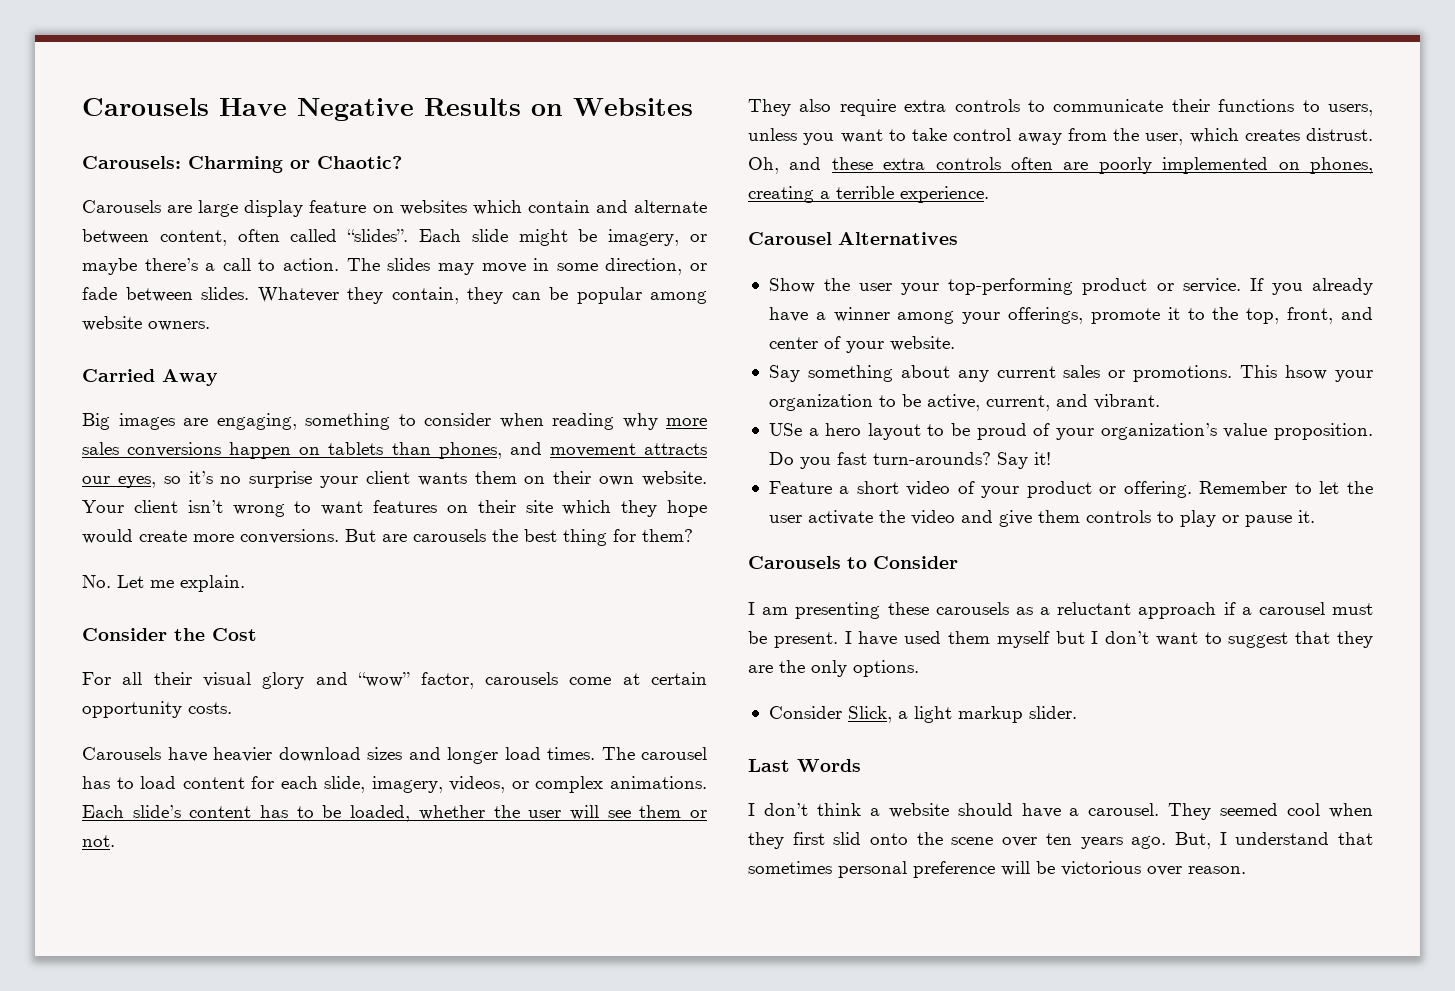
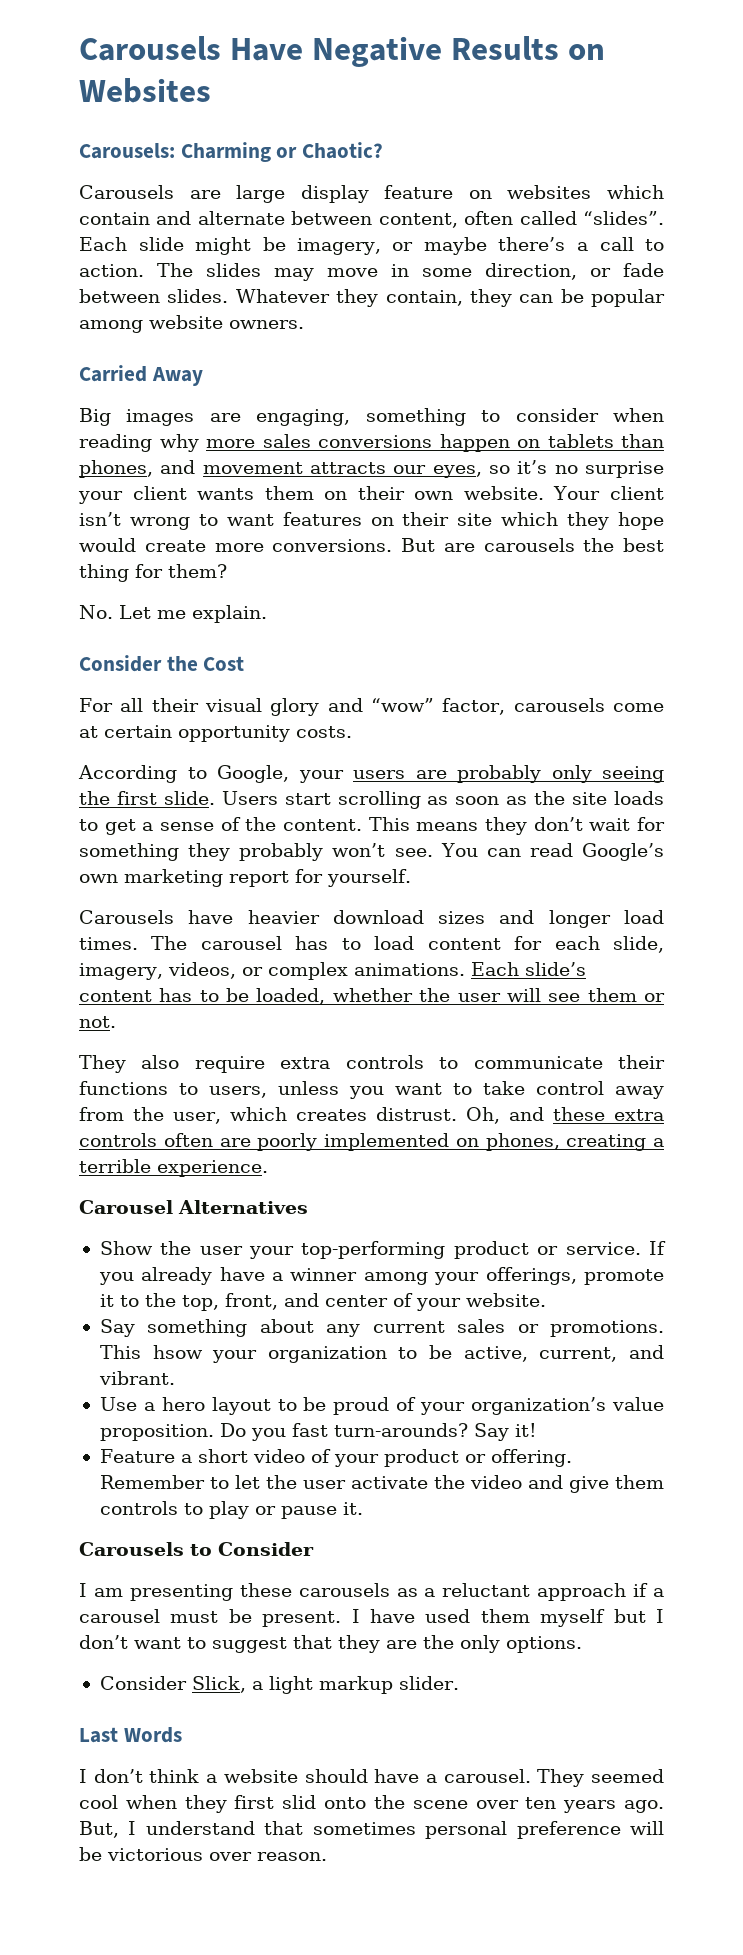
+ According to Google, your users are probably only seeing the first slide. Users start scrolling as soon as the site loads to get a sense of the content. This means they don’t wait for something they probably won’t see. You can read Google’s own marketing report for yourself.
- USe a hero layout to be proud of your organization’s value proposition.
+ Use a hero layout to be proud of your organization’s value proposition.

